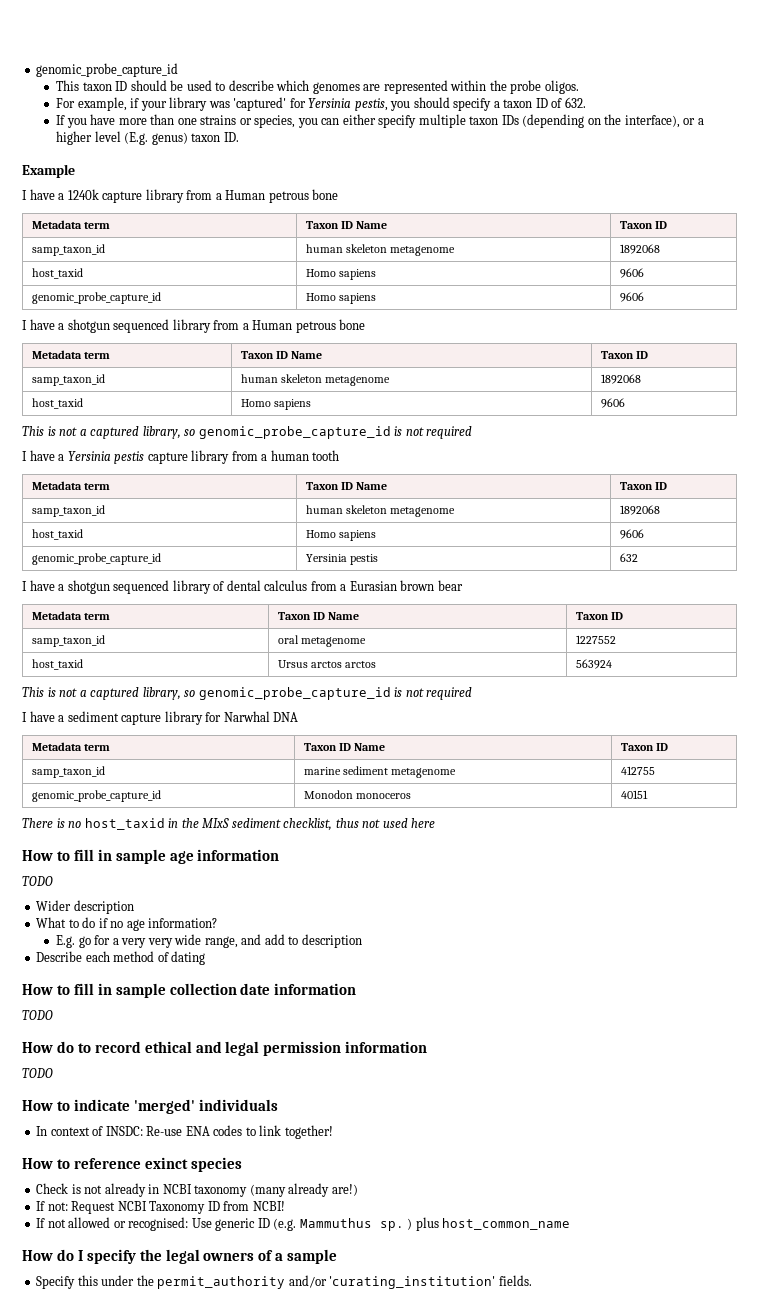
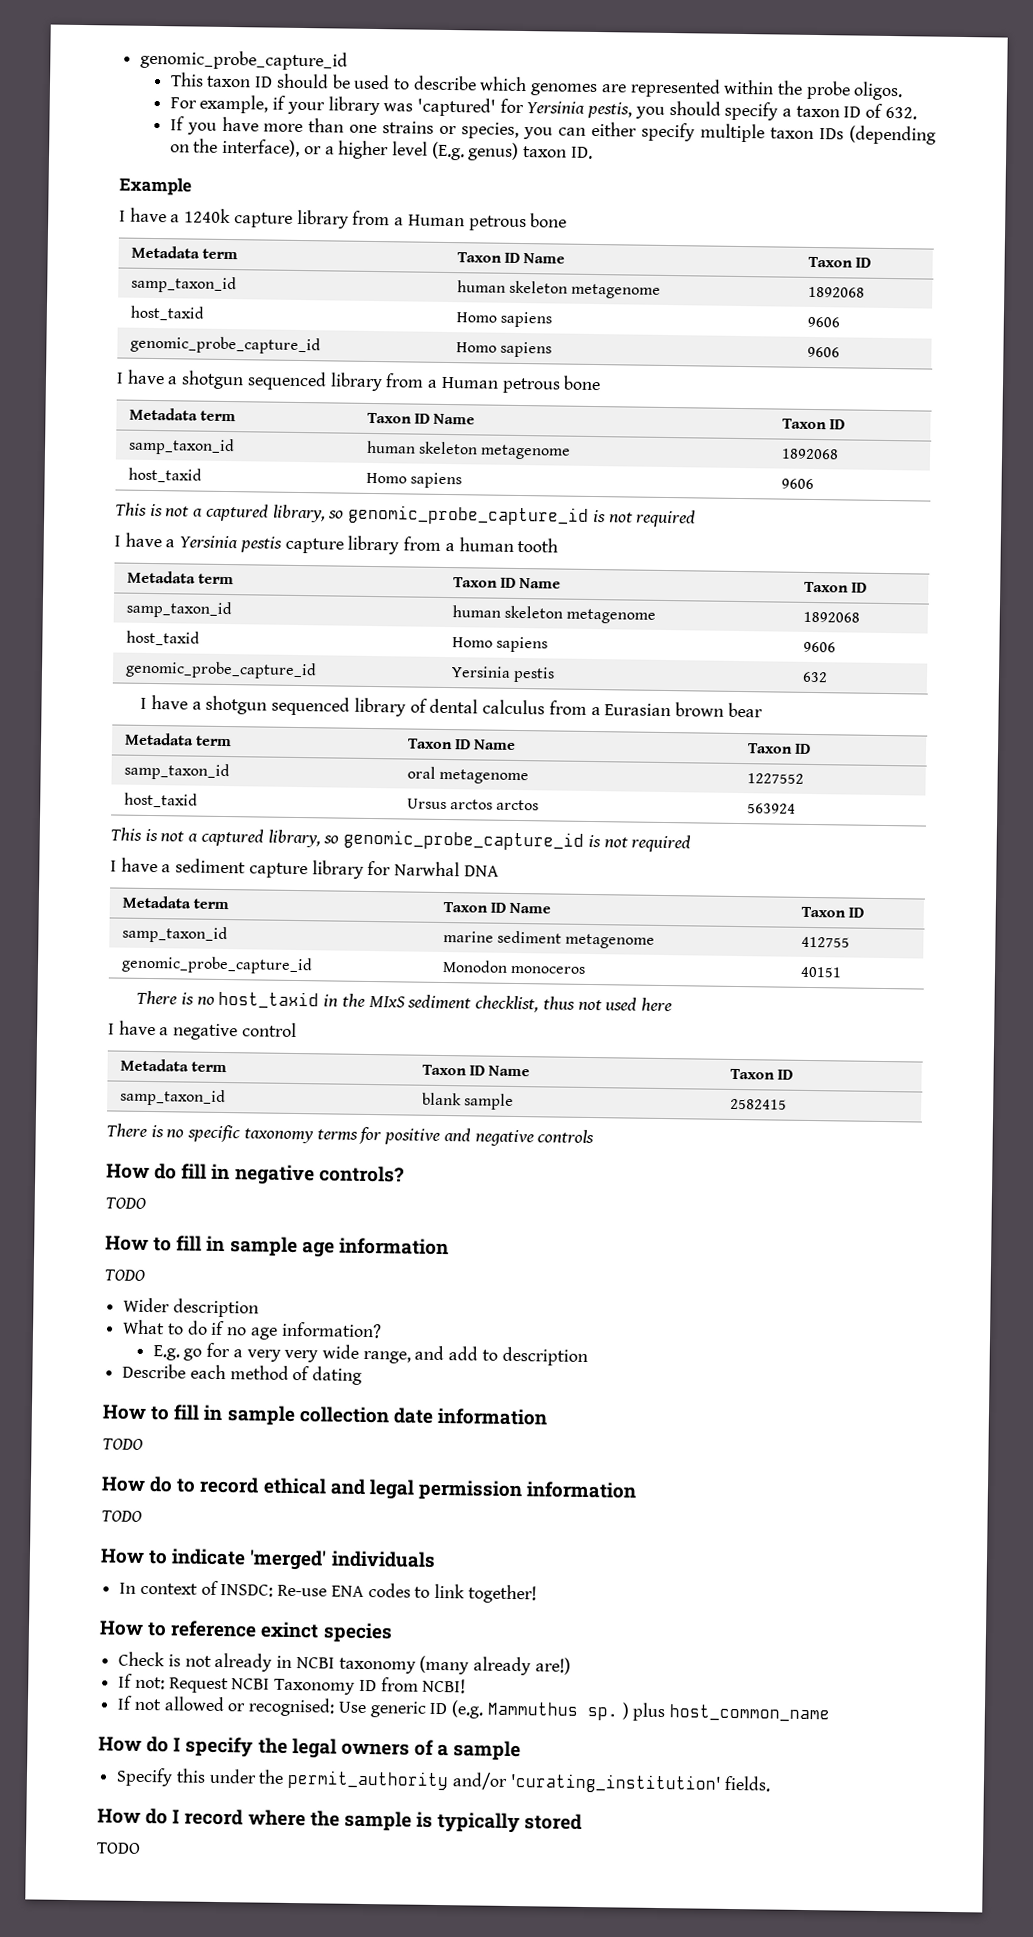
+ I have a negative control
+ Metadata term | Taxon ID Name | Taxon ID
+ samp_taxon_id | blank sample | 2582415
+ There is no specific taxonomy terms for positive and negative controls
+ How do fill in negative controls?
+ TODO
+ How do I record where the sample is typically stored
+ TODO

